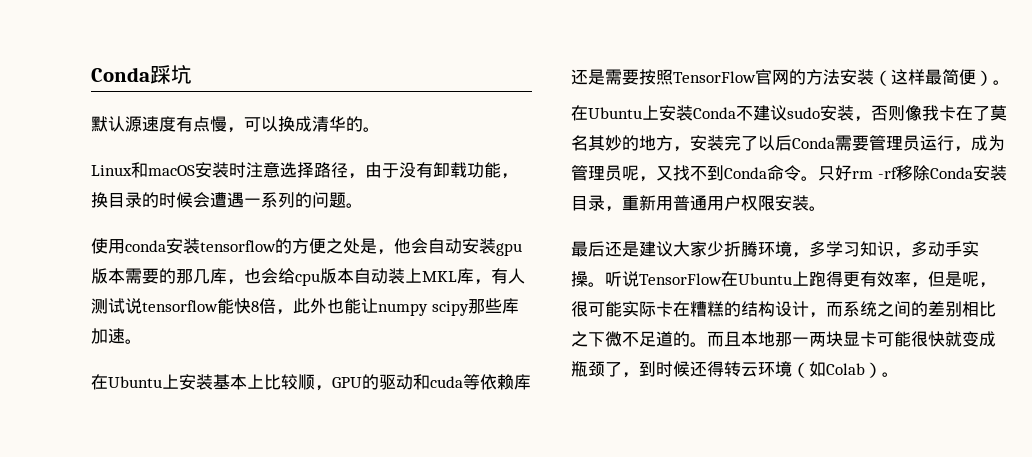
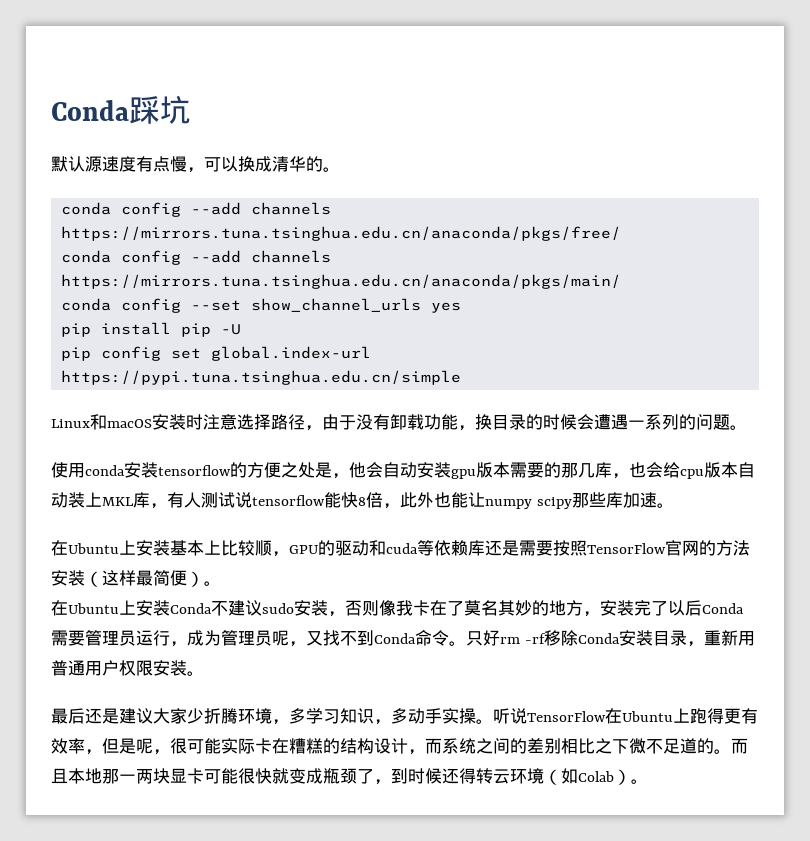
+ conda config --add channels https://mirrors.tuna.tsinghua.edu.cn/anaconda/pkgs/free/
+ conda config --add channels https://mirrors.tuna.tsinghua.edu.cn/anaconda/pkgs/main/
+ conda config --set show_channel_urls yes
+ pip install pip -U
+ pip config set global.index-url https://pypi.tuna.tsinghua.edu.cn/simple

